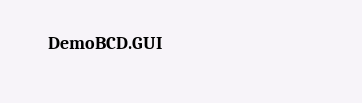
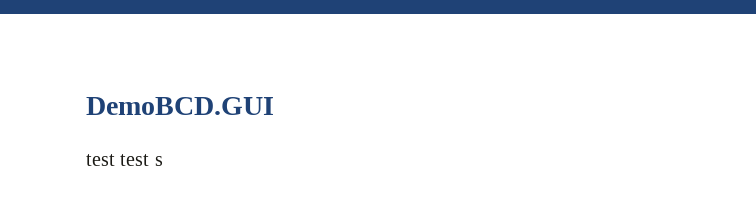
+ test test s

